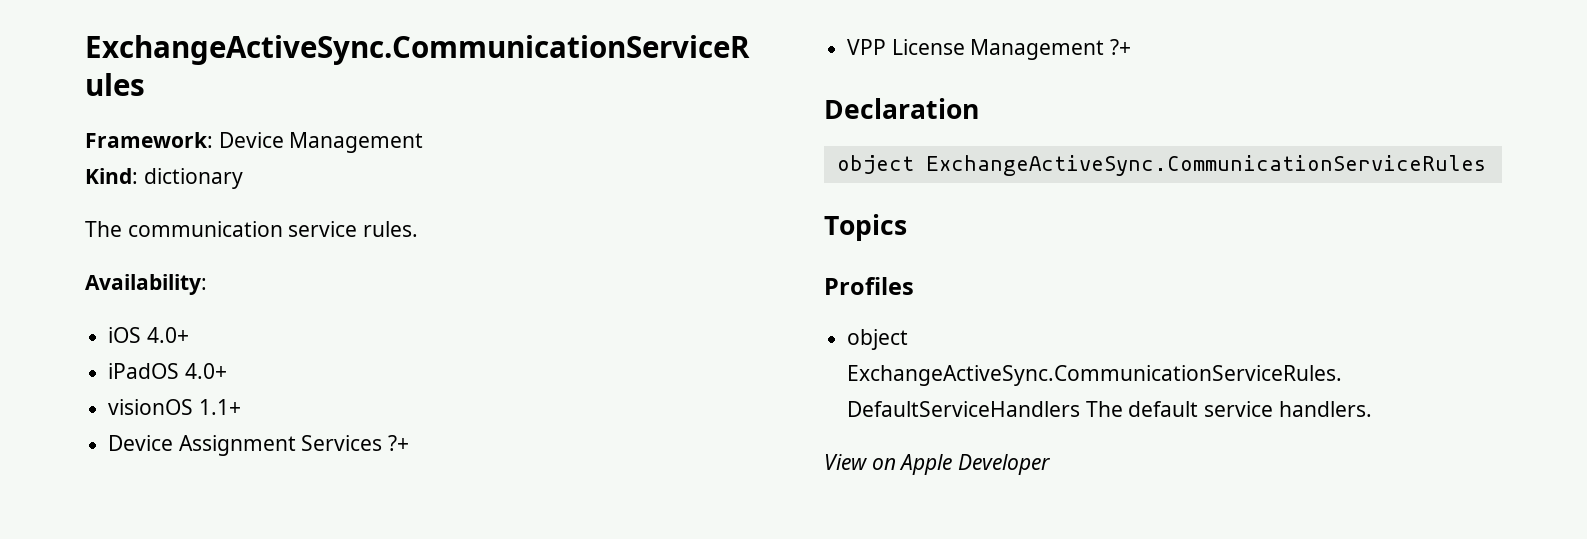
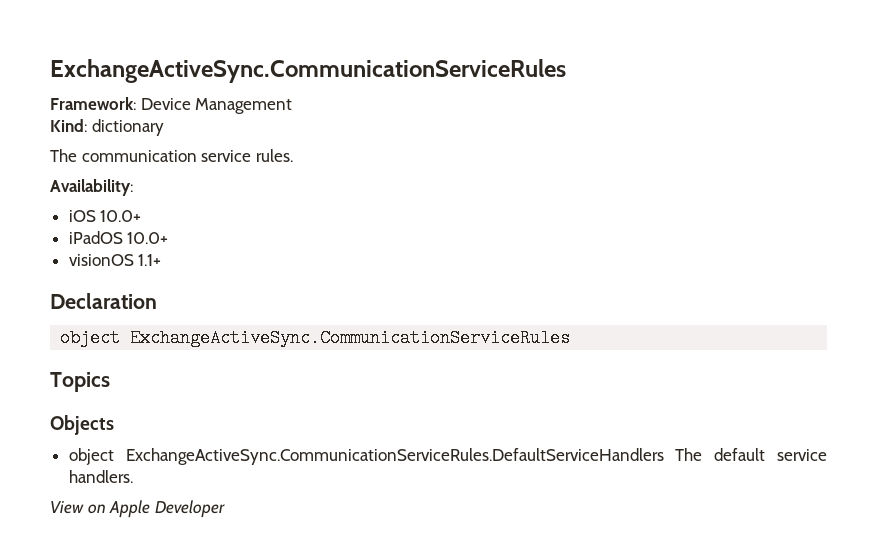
- iOS 4.0+
+ iOS 10.0+
- iPadOS 4.0+
+ iPadOS 10.0+
- Device Assignment Services ?+
- VPP License Management ?+
- Profiles
+ Objects

